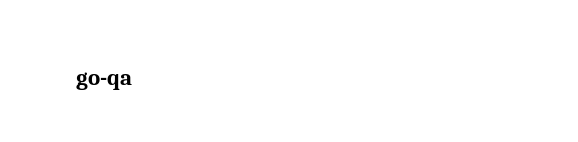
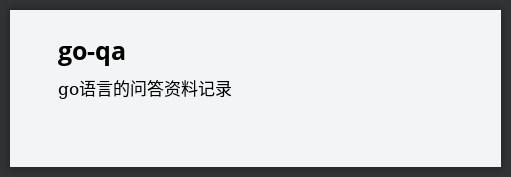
+ go语言的问答资料记录

